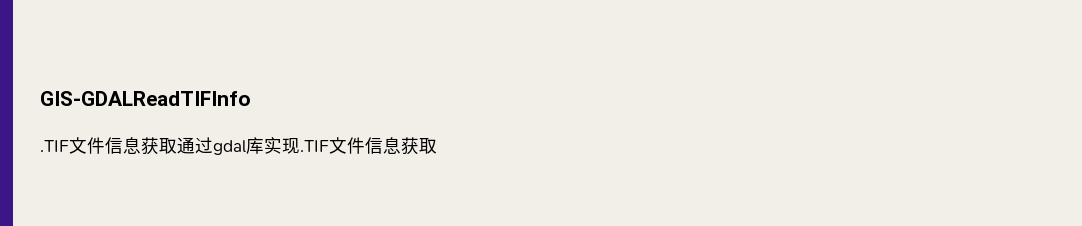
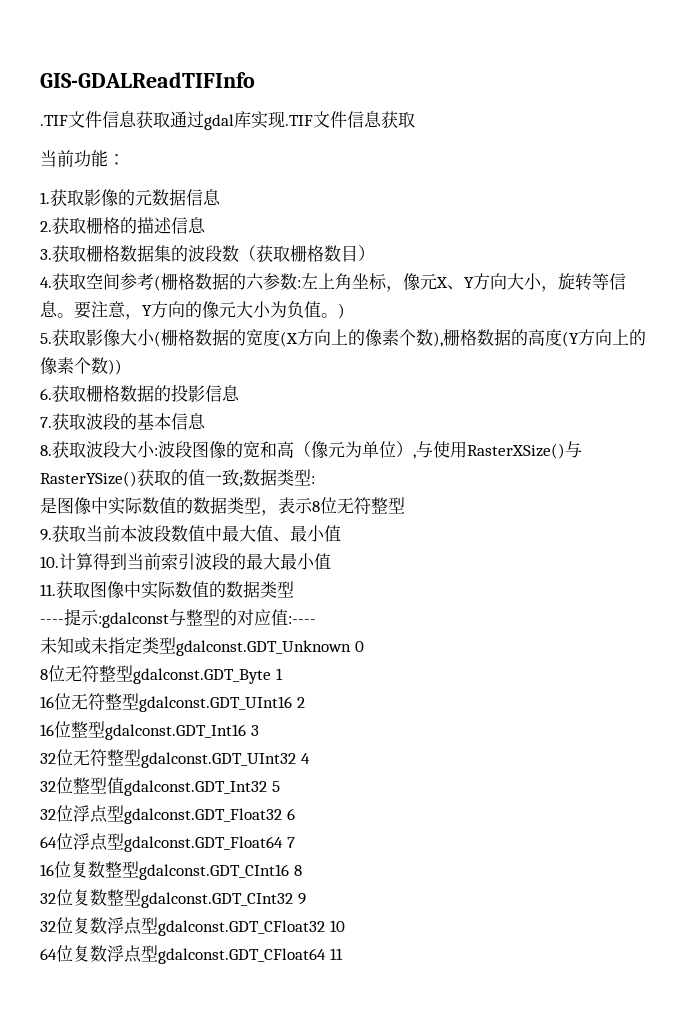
+ 当前功能：
+ 1.获取影像的元数据信息
+ 2.获取栅格的描述信息
+ 3.获取栅格数据集的波段数（获取栅格数目）
+ 4.获取空间参考(栅格数据的六参数:左上角坐标，像元X、Y方向大小，旋转等信息。要注意，Y方向的像元大小为负值。)
+ 5.获取影像大小(栅格数据的宽度(X方向上的像素个数),栅格数据的高度(Y方向上的像素个数))
+ 6.获取栅格数据的投影信息
+ 7.获取波段的基本信息
+ 8.获取波段大小:波段图像的宽和高（像元为单位）,与使用RasterXSize()与RasterYSize()获取的值一致;数据类型:
+ 是图像中实际数值的数据类型，表示8位无符整型
+ 9.获取当前本波段数值中最大值、最小值
+ 10.计算得到当前索引波段的最大最小值
+ 11.获取图像中实际数值的数据类型
+ ----提示:gdalconst与整型的对应值:----
+ 未知或未指定类型gdalconst.GDT_Unknown 0
+ 8位无符整型gdalconst.GDT_Byte 1
+ 16位无符整型gdalconst.GDT_UInt16 2
+ 16位整型gdalconst.GDT_Int16 3
+ 32位无符整型gdalconst.GDT_UInt32 4
+ 32位整型值gdalconst.GDT_Int32 5
+ 32位浮点型gdalconst.GDT_Float32 6
+ 64位浮点型gdalconst.GDT_Float64 7
+ 16位复数整型gdalconst.GDT_CInt16 8
+ 32位复数整型gdalconst.GDT_CInt32 9
+ 32位复数浮点型gdalconst.GDT_CFloat32 10
+ 64位复数浮点型gdalconst.GDT_CFloat64 11

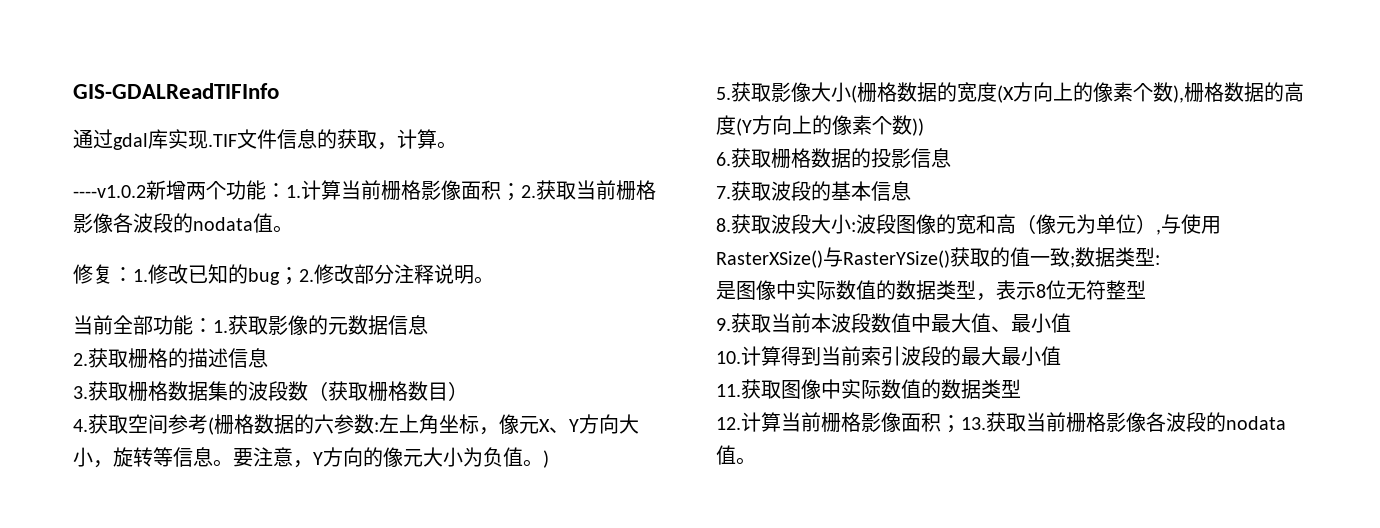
- .TIF文件信息获取通过gdal库实现.TIF文件信息获取
- 当前功能：
- 1.获取影像的元数据信息
+ 通过gdal库实现.TIF文件信息的获取，计算。
+ ----v1.0.2新增两个功能：1.计算当前栅格影像面积；2.获取当前栅格影像各波段的nodata值。
+ 修复：1.修改已知的bug；2.修改部分注释说明。
+ 当前全部功能：1.获取影像的元数据信息
- ----提示:gdalconst与整型的对应值:----
- 未知或未指定类型gdalconst.GDT_Unknown 0
- 8位无符整型gdalconst.GDT_Byte 1
- 16位无符整型gdalconst.GDT_UInt16 2
- 16位整型gdalconst.GDT_Int16 3
- 32位无符整型gdalconst.GDT_UInt32 4
- 32位整型值gdalconst.GDT_Int32 5
- 32位浮点型gdalconst.GDT_Float32 6
- 64位浮点型gdalconst.GDT_Float64 7
- 16位复数整型gdalconst.GDT_CInt16 8
- 32位复数整型gdalconst.GDT_CInt32 9
- 32位复数浮点型gdalconst.GDT_CFloat32 10
- 64位复数浮点型gdalconst.GDT_CFloat64 11
+ 12.计算当前栅格影像面积；13.获取当前栅格影像各波段的nodata值。

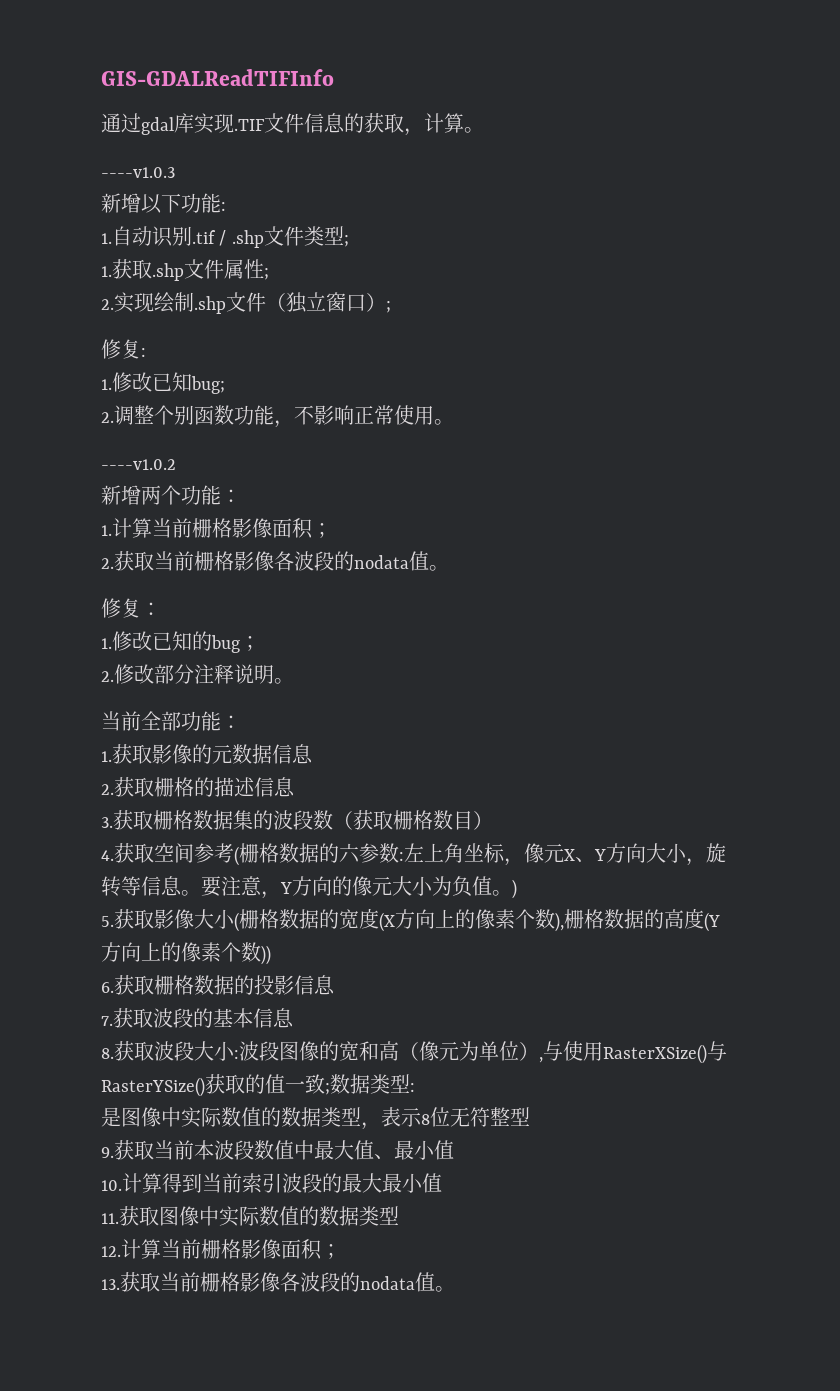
+ ----v1.0.3
+ 新增以下功能:
+ 1.自动识别.tif / .shp文件类型;
+ 1.获取.shp文件属性;
+ 2.实现绘制.shp文件（独立窗口）;
+ 修复:
+ 1.修改已知bug;
+ 2.调整个别函数功能，不影响正常使用。
- ----v1.0.2新增两个功能：1.计算当前栅格影像面积；2.获取当前栅格影像各波段的nodata值。
- 修复：1.修改已知的bug；2.修改部分注释说明。
+ ----v1.0.2
+ 新增两个功能：
+ 1.计算当前栅格影像面积；
+ 2.获取当前栅格影像各波段的nodata值。
+ 修复：
+ 1.修改已知的bug；
+ 2.修改部分注释说明。
- 当前全部功能：1.获取影像的元数据信息
+ 当前全部功能：
+ 1.获取影像的元数据信息
- 12.计算当前栅格影像面积；13.获取当前栅格影像各波段的nodata值。
+ 12.计算当前栅格影像面积；
+ 13.获取当前栅格影像各波段的nodata值。

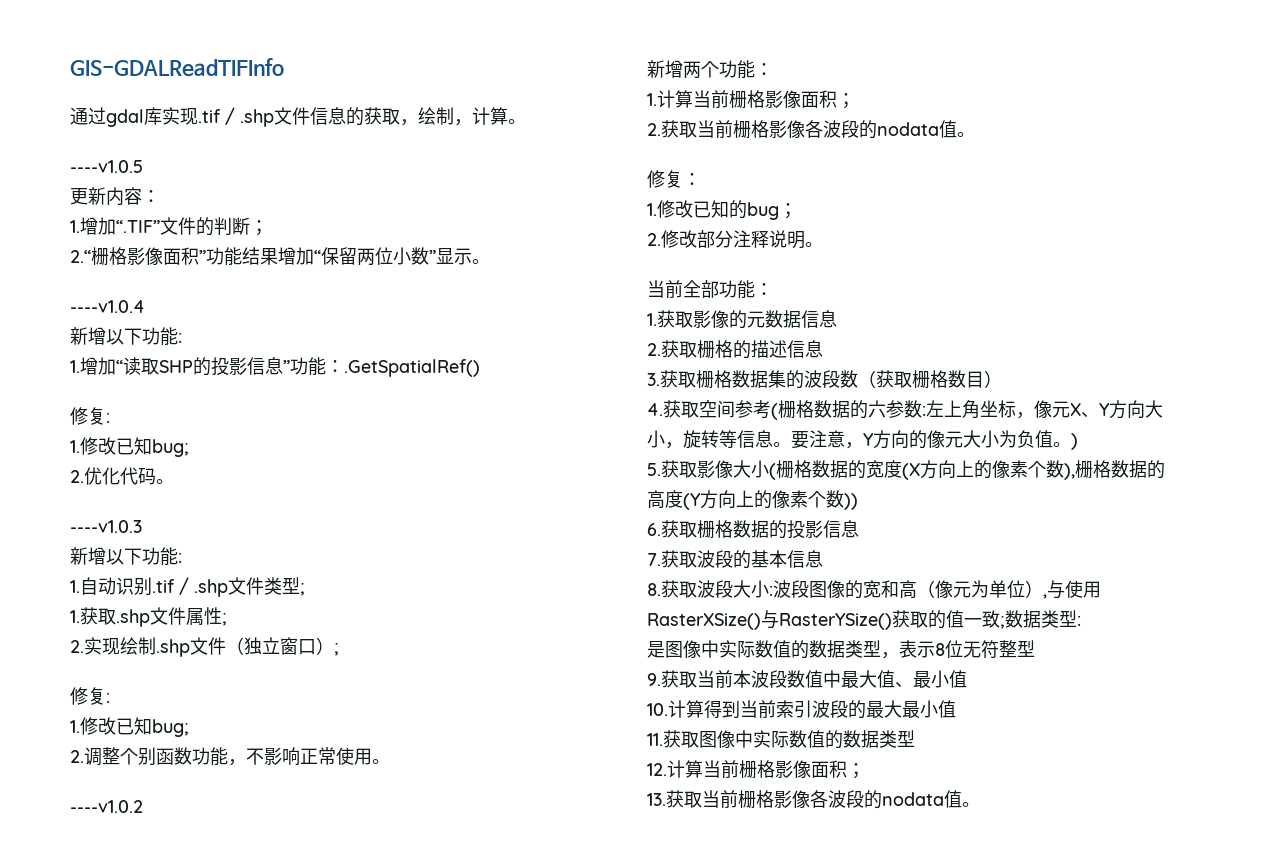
- 通过gdal库实现.TIF文件信息的获取，计算。
+ 通过gdal库实现.tif / .shp文件信息的获取，绘制，计算。
+ ----v1.0.5
+ 更新内容：
+ 1.增加“.TIF”文件的判断；
+ 2.“栅格影像面积”功能结果增加“保留两位小数”显示。
+ ----v1.0.4
+ 新增以下功能:
+ 1.增加“读取SHP的投影信息”功能：.GetSpatialRef()
+ 修复:
+ 1.修改已知bug;
+ 2.优化代码。

